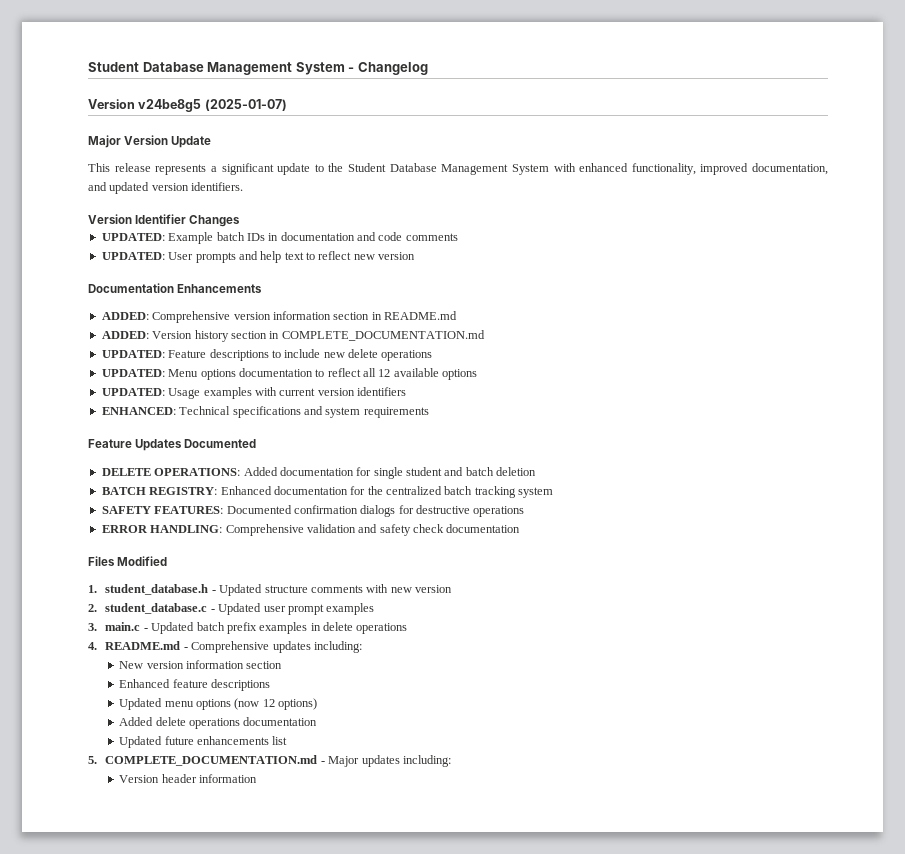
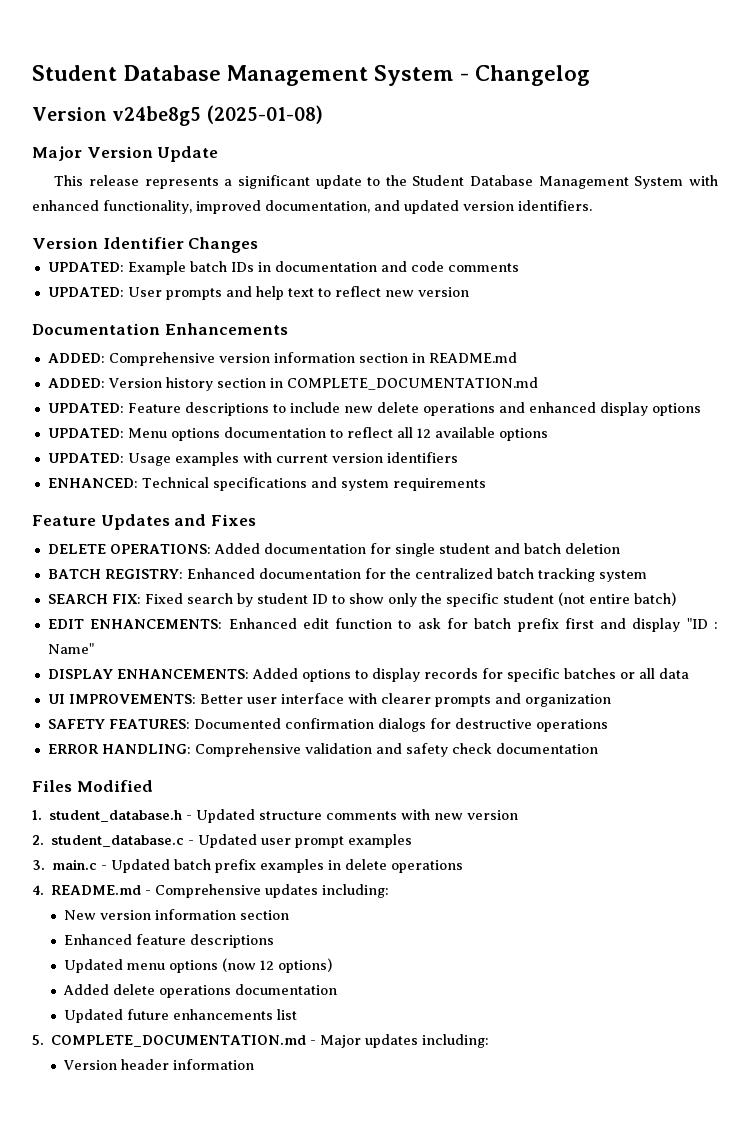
- Version v24be8g5 (2025-01-07)
+ Version v24be8g5 (2025-01-08)
- UPDATED: Feature descriptions to include new delete operations
+ UPDATED: Feature descriptions to include new delete operations and enhanced display options
- Feature Updates Documented
+ Feature Updates and Fixes
+ SEARCH FIX: Fixed search by student ID to show only the specific student (not entire batch)
+ EDIT ENHANCEMENTS: Enhanced edit function to ask for batch prefix first and display "ID : Name"
+ DISPLAY ENHANCEMENTS: Added options to display records for specific batches or all data
+ UI IMPROVEMENTS: Better user interface with clearer prompts and organization

